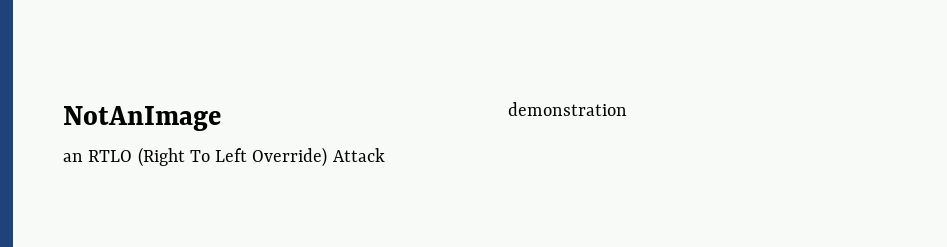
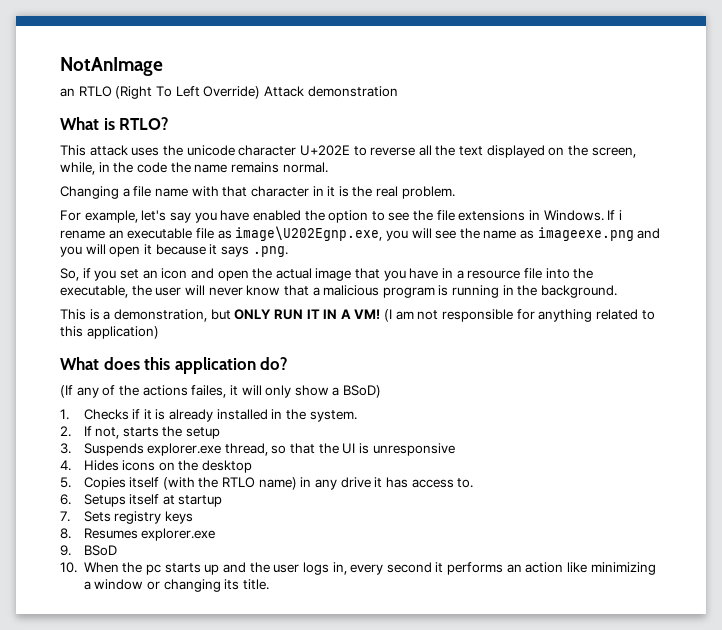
+ What is RTLO?
+ This attack uses the unicode character U+202E to reverse all the text displayed on the screen, while, in the code the name remains normal.
+ Changing a file name with that character in it is the real problem.
+ For example, let's say you have enabled the option to see the file extensions in Windows. If i rename an executable file as image\U202Egnp.exe, you will see the name as imageexe.png and you will open it because it says .png.
+ So, if you set an icon and open the actual image that you have in a resource file into the executable, the user will never know that a malicious program is running in the background.
+ This is a demonstration, but ONLY RUN IT IN A VM! (I am not responsible for anything related to this application)
+ What does this application do?
+ (If any of the actions failes, it will only show a BSoD)
+ 1. Checks if it is already installed in the system.
+ 2. If not, starts the setup
+ 3. Suspends explorer.exe thread, so that the UI is unresponsive
+ 4. Hides icons on the desktop
+ 5. Copies itself (with the RTLO name) in any drive it has access to.
+ 6. Setups itself at startup
+ 7. Sets registry keys
+ 8. Resumes explorer.exe
+ 9. BSoD
+ 10. When the pc starts up and the user logs in, every second it performs an action like minimizing a window or changing its title.

